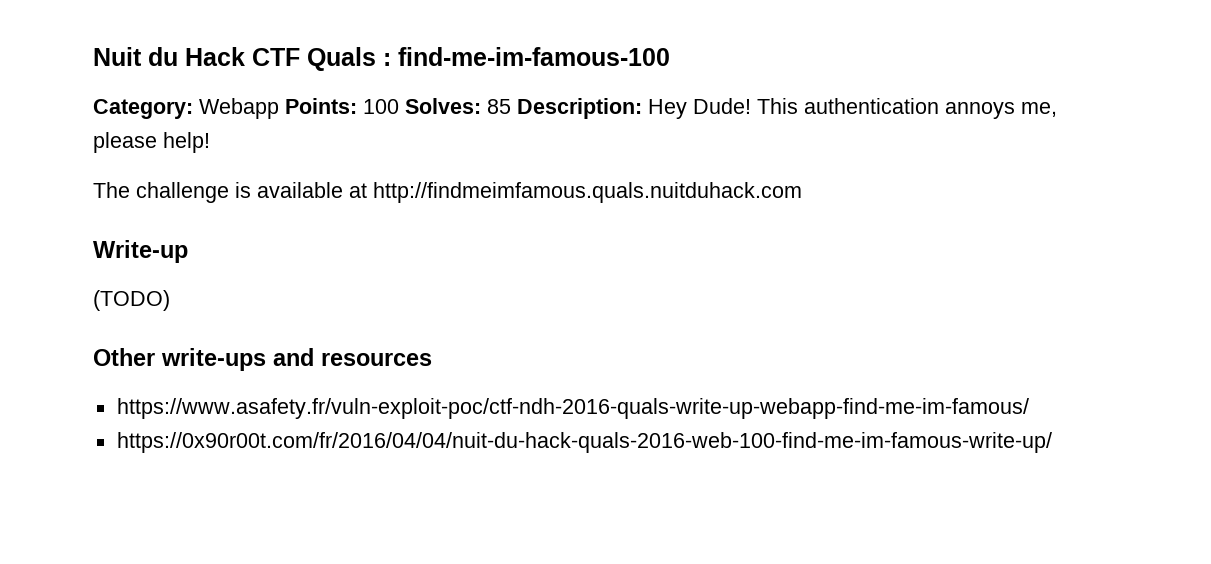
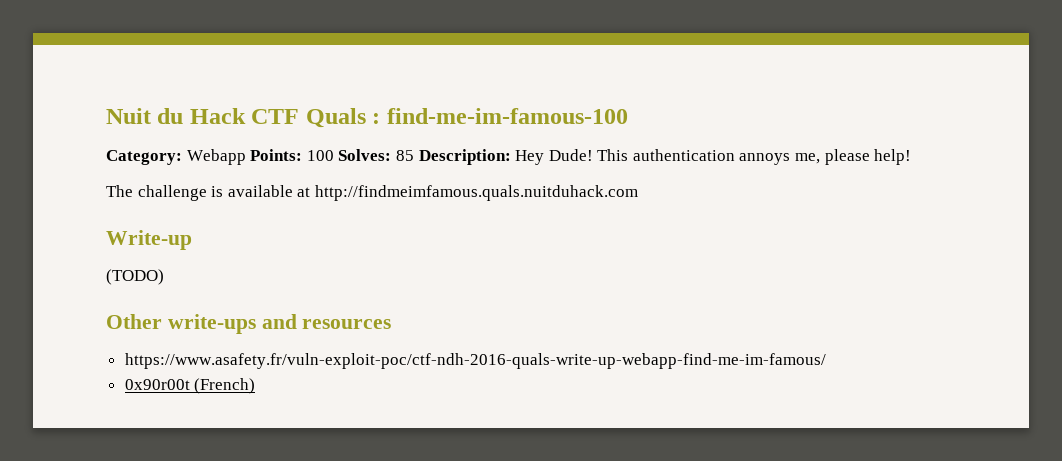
- https://0x90r00t.com/fr/2016/04/04/nuit-du-hack-quals-2016-web-100-find-me-im-famous-write-up/
+ 0x90r00t (French)

